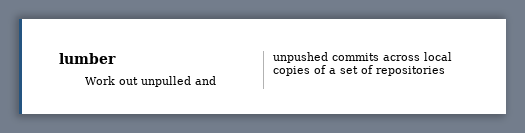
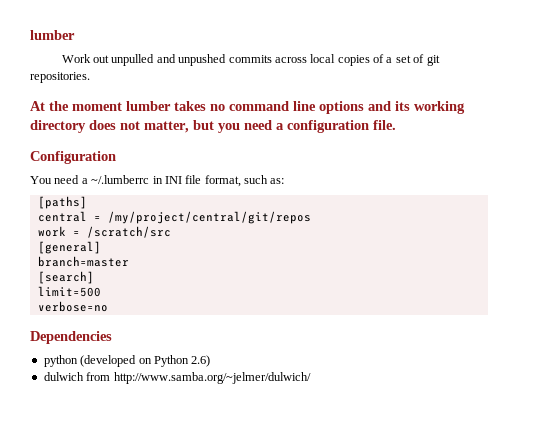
- Work out unpulled and unpushed commits across local copies of a set of repositories
+ Work out unpulled and unpushed commits across local copies of a set of git repositories.
+ At the moment lumber takes no command line options and its working directory does not matter, but you need a configuration file.
+ Configuration
+ You need a ~/.lumberrc in INI file format, such as:
+ [paths]
+ central = /my/project/central/git/repos
+ work = /scratch/src
+ [general]
+ branch=master
+ [search]
+ limit=500
+ verbose=no
+ Dependencies
+ python (developed on Python 2.6)
+ dulwich from http://www.samba.org/~jelmer/dulwich/

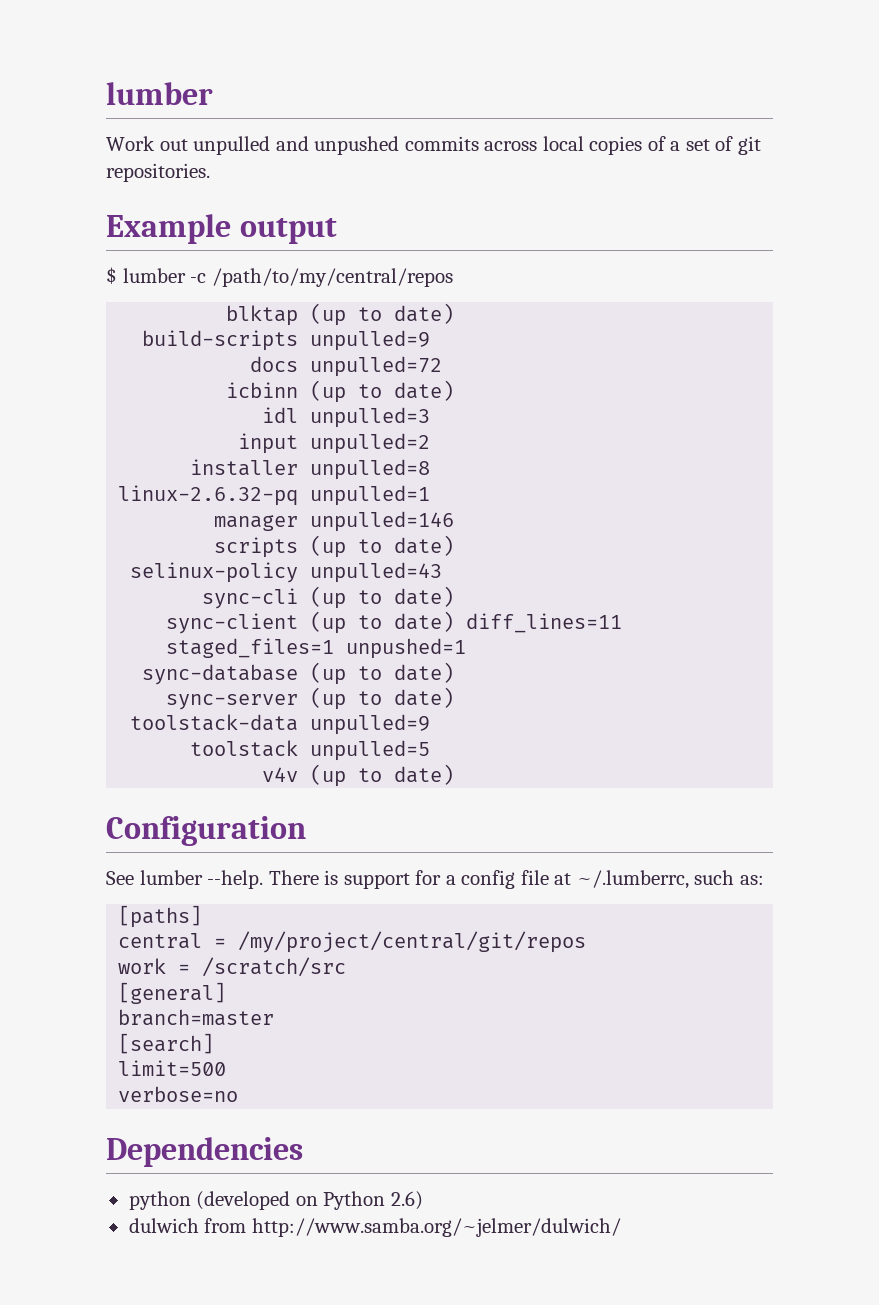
- At the moment lumber takes no command line options and its working directory does not matter, but you need a configuration file.
+ Example output
+ $ lumber -c /path/to/my/central/repos
+ blktap (up to date)
+ build-scripts unpulled=9
+ docs unpulled=72
+ icbinn (up to date)
+ idl unpulled=3
+ input unpulled=2
+ installer unpulled=8
+ linux-2.6.32-pq unpulled=1
+ manager unpulled=146
+ scripts (up to date)
+ selinux-policy unpulled=43
+ sync-cli (up to date)
+ sync-client (up to date) diff_lines=11 staged_files=1 unpushed=1
+ sync-database (up to date)
+ sync-server (up to date)
+ toolstack-data unpulled=9
+ toolstack unpulled=5
+ v4v (up to date)
  Configuration
- You need a ~/.lumberrc in INI file format, such as:
+ See lumber --help. There is support for a config file at ~/.lumberrc, such as:

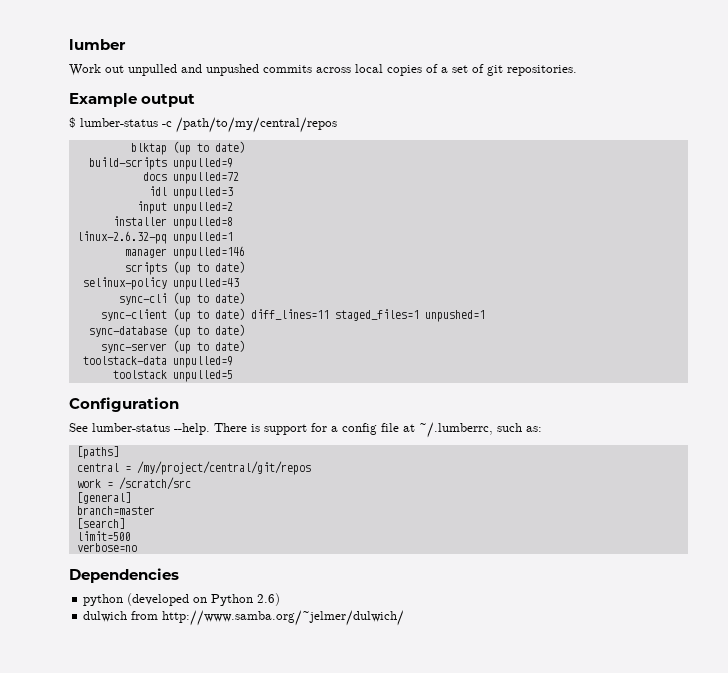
- $ lumber -c /path/to/my/central/repos
+ $ lumber-status -c /path/to/my/central/repos
- icbinn (up to date)
- v4v (up to date)
- See lumber --help.
+ See lumber-status --help.

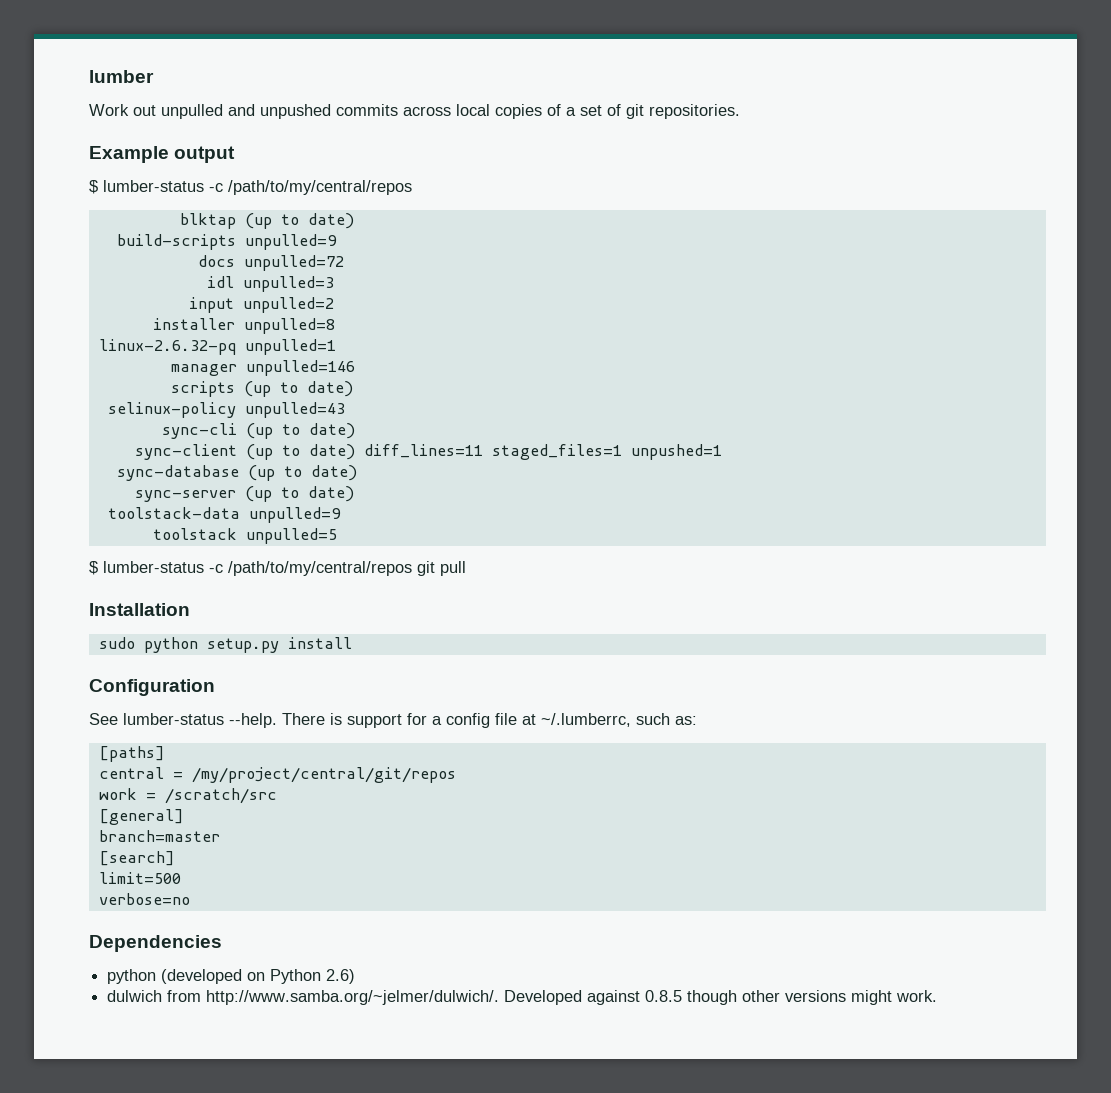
+ $ lumber-status -c /path/to/my/central/repos git pull
+ Installation
+ sudo python setup.py install
- dulwich from http://www.samba.org/~jelmer/dulwich/
+ dulwich from http://www.samba.org/~jelmer/dulwich/. Developed against 0.8.5 though other versions might work.

